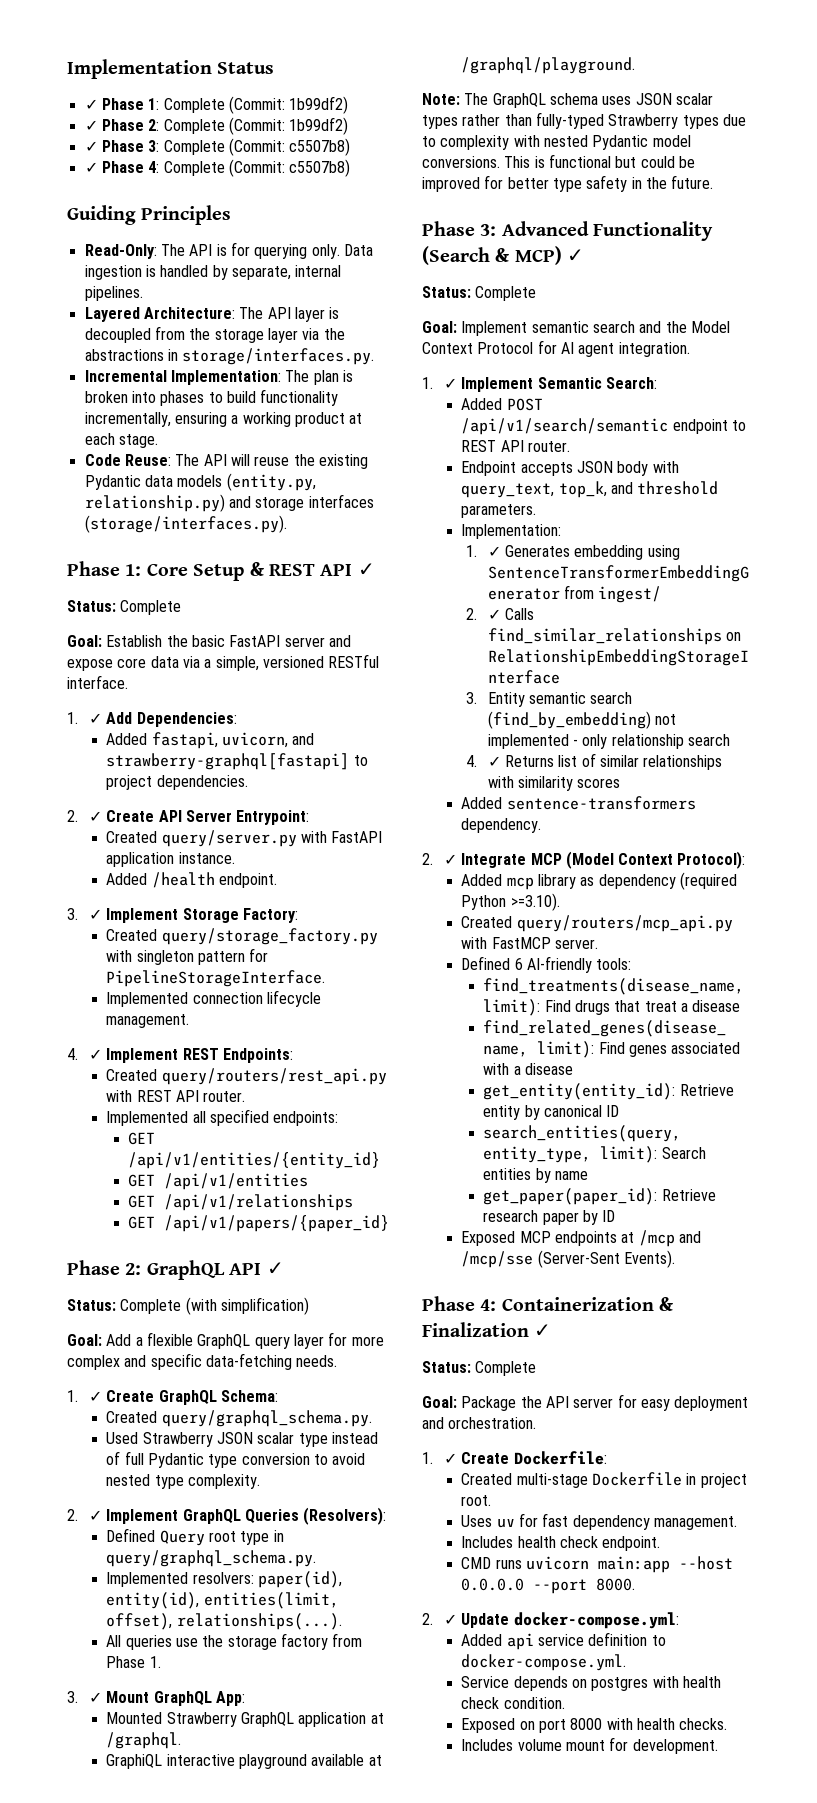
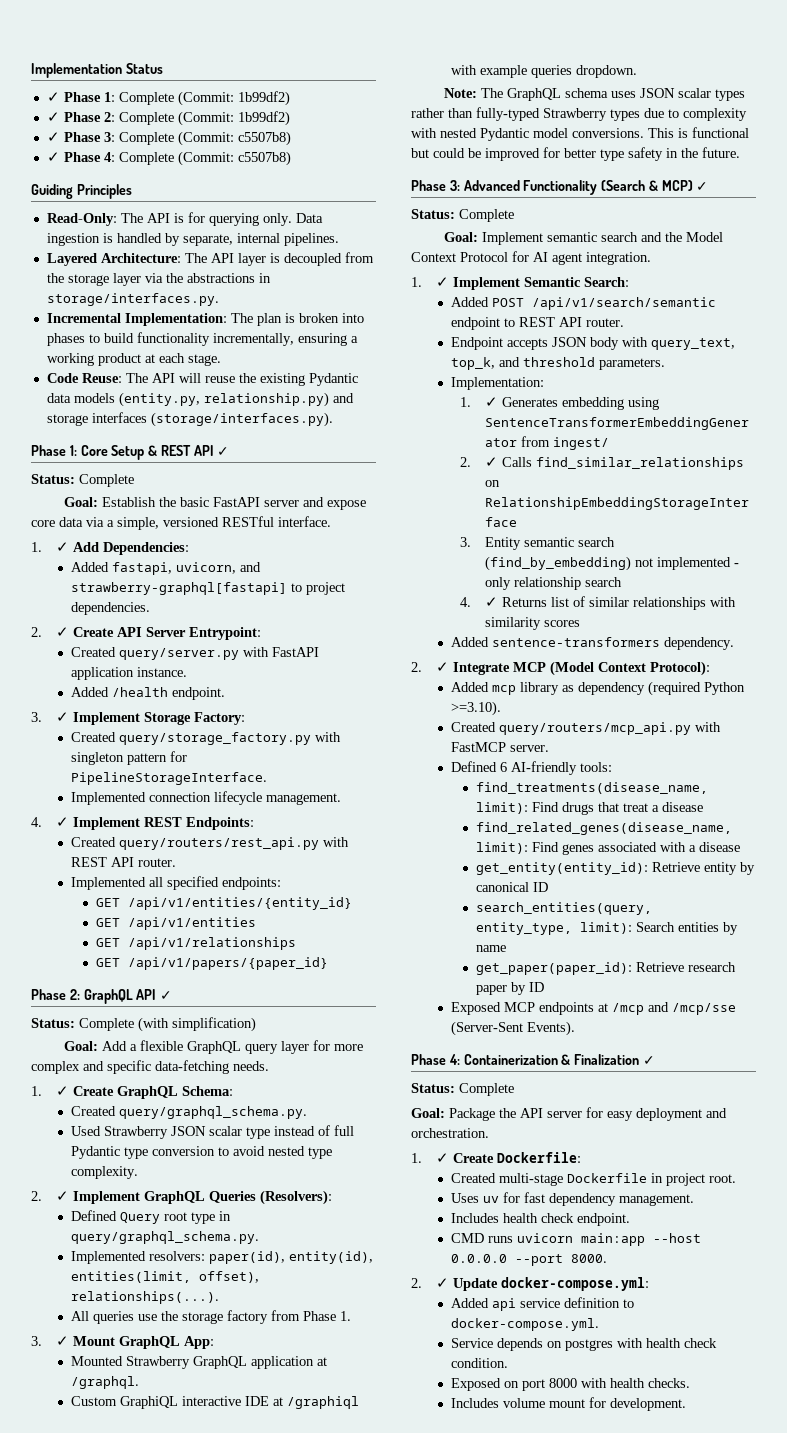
- GraphiQL interactive playground available at /graphql/playground.
+ Custom GraphiQL interactive IDE at /graphiql with example queries dropdown.

